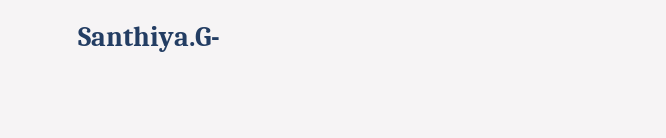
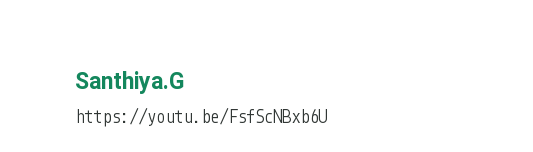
- Santhiya.G-
+ Santhiya.G
+ https://youtu.be/FsfScNBxb6U

